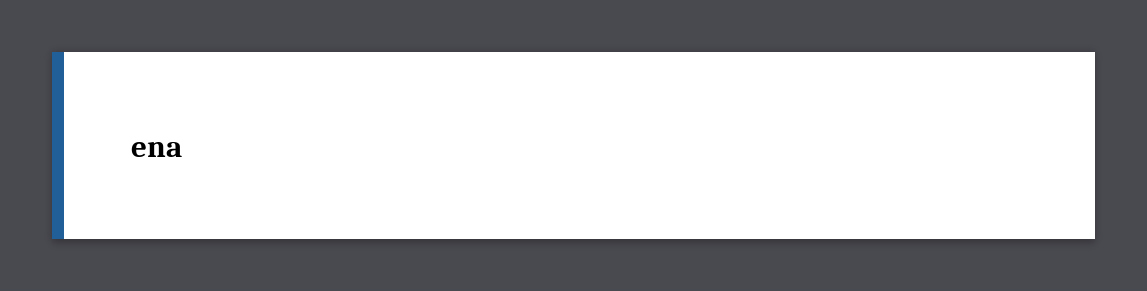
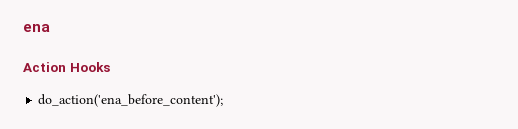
+ Action Hooks
+ do_action('ena_before_content');

